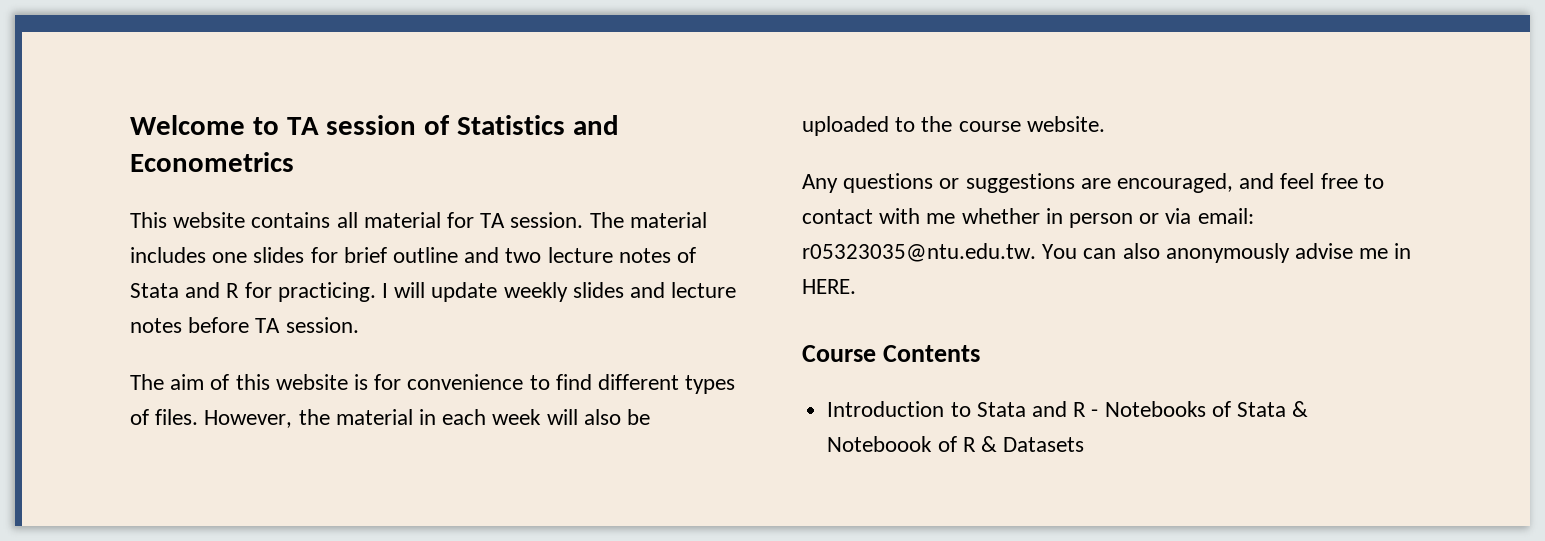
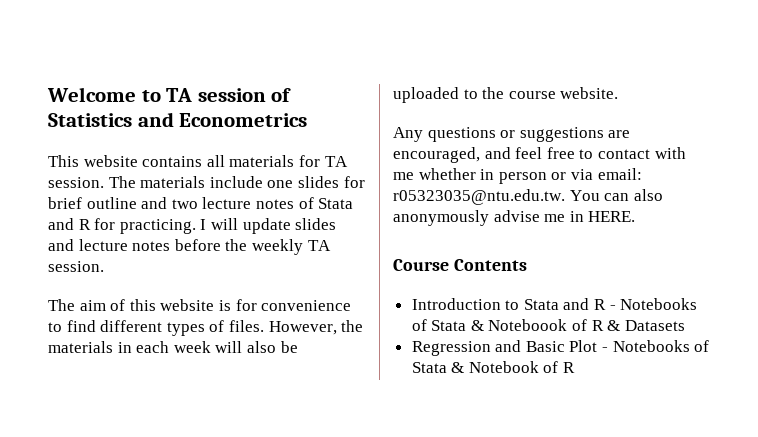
- This website contains all material for TA session.
+ This website contains all materials for TA session.
- The material includes one slides for brief outline and two lecture notes of Stata and R for practicing.
+ The materials include one slides for brief outline and two lecture notes of Stata and R for practicing.
- I will update weekly slides and lecture notes before TA session.
+ I will update slides and lecture notes before the weekly TA session.
- However, the material in each week will also be uploaded to the course website.
+ However, the materials in each week will also be uploaded to the course website.
+ Regression and Basic Plot - Notebooks of Stata & Notebook of R

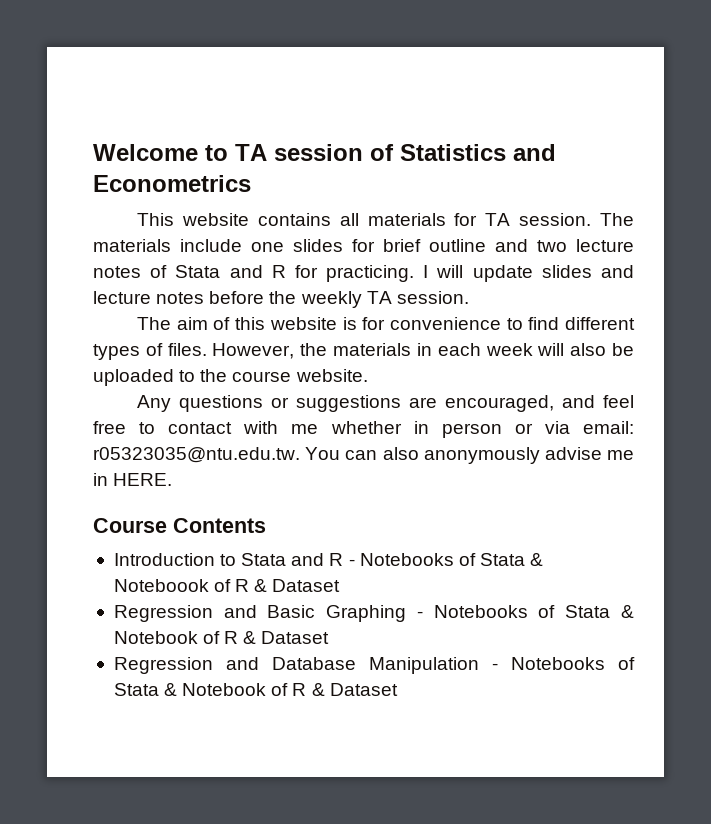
- Introduction to Stata and R - Notebooks of Stata & Noteboook of R & Datasets
+ Introduction to Stata and R - Notebooks of Stata & Noteboook of R & Dataset
- Regression and Basic Plot - Notebooks of Stata & Notebook of R
+ Regression and Basic Graphing - Notebooks of Stata & Notebook of R & Dataset
+ Regression and Database Manipulation - Notebooks of Stata & Notebook of R & Dataset

